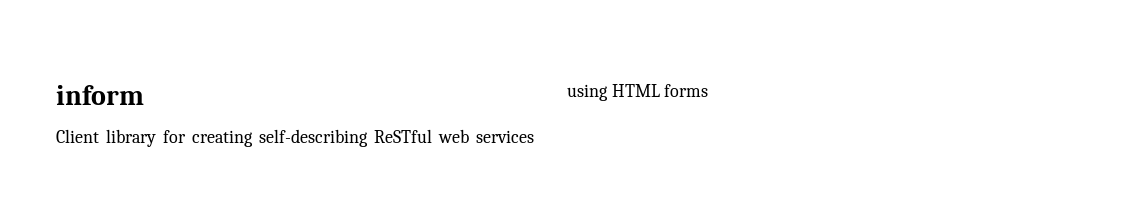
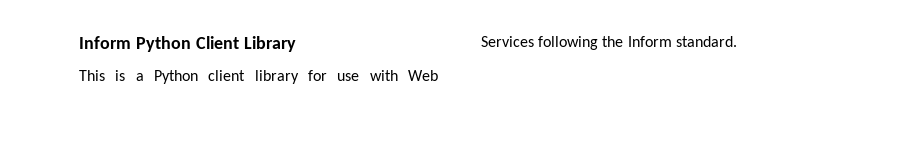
- inform
- Client library for creating self-describing ReSTful web services using HTML forms
+ Inform Python Client Library
+ This is a Python client library for use with Web Services following the Inform standard.

